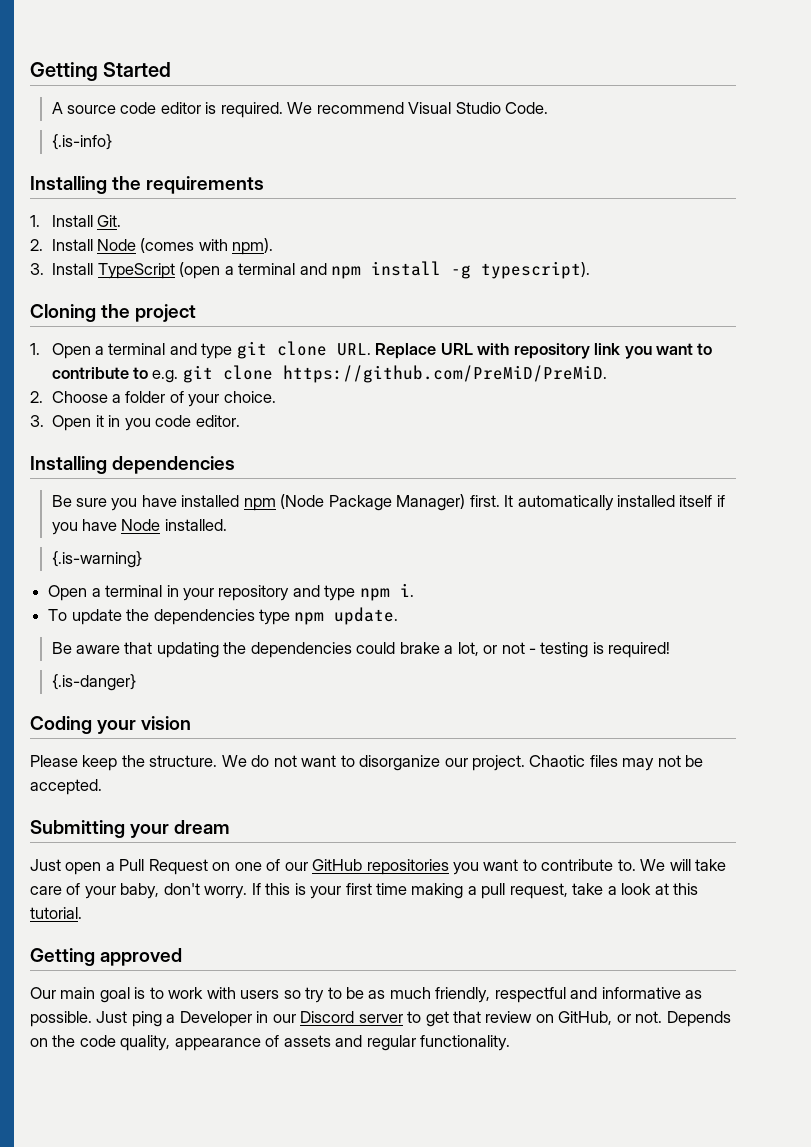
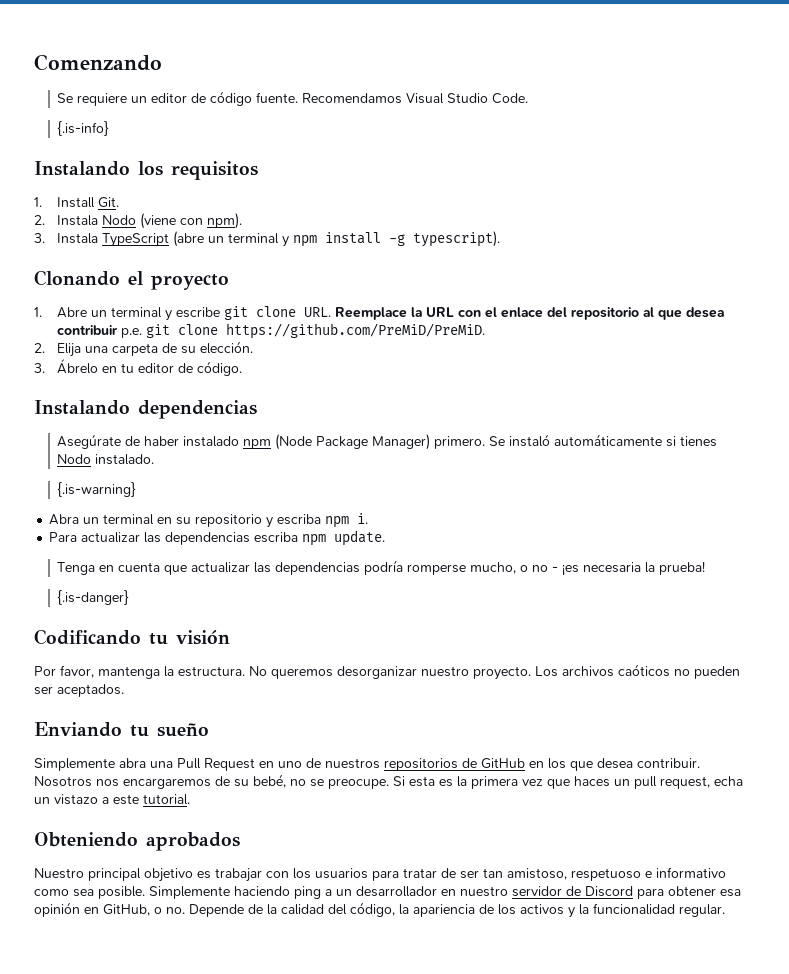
- Getting Started
- A source code editor is required. We recommend Visual Studio Code.
+ Comenzando
+ Se requiere un editor de código fuente. Recomendamos Visual Studio Code.
- Installing the requirements
+ Instalando los requisitos
- 2. Install Node (comes with npm).
- 3. Install TypeScript (open a terminal and npm install -g typescript).
- Cloning the project
- 1. Open a terminal and type git clone URL. Replace URL with repository link you want to contribute to e.g. git clone https://github.com/PreMiD/PreMiD.
- 2. Choose a folder of your choice.
- 3. Open it in you code editor.
- Installing dependencies
- Be sure you have installed npm (Node Package Manager) first. It automatically installed itself if you have Node installed.
+ 2. Instala Nodo (viene con npm).
+ 3. Instala TypeScript (abre un terminal y npm install -g typescript).
+ Clonando el proyecto
+ 1. Abre un terminal y escribe git clone URL. Reemplace la URL con el enlace del repositorio al que desea contribuir p.e. git clone https://github.com/PreMiD/PreMiD.
+ 2. Elija una carpeta de su elección.
+ 3. Ábrelo en tu editor de código.
+ Instalando dependencias
+ Asegúrate de haber instalado npm (Node Package Manager) primero. Se instaló automáticamente si tienes Nodo instalado.
  {.is-warning}
- Open a terminal in your repository and type npm i.
- To update the dependencies type npm update.
- Be aware that updating the dependencies could brake a lot, or not - testing is required!
+ Abra un terminal en su repositorio y escriba npm i.
+ Para actualizar las dependencias escriba npm update.
+ Tenga en cuenta que actualizar las dependencias podría romperse mucho, o no - ¡es necesaria la prueba!
  {.is-danger}
- Coding your vision
- Please keep the structure. We do not want to disorganize our project. Chaotic files may not be accepted.
- Submitting your dream
- Just open a Pull Request on one of our GitHub repositories you want to contribute to. We will take care of your baby, don't worry. If this is your first time making a pull request, take a look at this tutorial.
- Getting approved
- Our main goal is to work with users so try to be as much friendly, respectful and informative as possible. Just ping a Developer in our Discord server to get that review on GitHub, or not. Depends on the code quality, appearance of assets and regular functionality.
+ Codificando tu visión
+ Por favor, mantenga la estructura. No queremos desorganizar nuestro proyecto. Los archivos caóticos no pueden ser aceptados.
+ Enviando tu sueño
+ Simplemente abra una Pull Request en uno de nuestros repositorios de GitHub en los que desea contribuir. Nosotros nos encargaremos de su bebé, no se preocupe. Si esta es la primera vez que haces un pull request, echa un vistazo a este tutorial.
+ Obteniendo aprobados
+ Nuestro principal objetivo es trabajar con los usuarios para tratar de ser tan amistoso, respetuoso e informativo como sea posible. Simplemente haciendo ping a un desarrollador en nuestro servidor de Discord para obtener esa opinión en GitHub, o no. Depende de la calidad del código, la apariencia de los activos y la funcionalidad regular.

